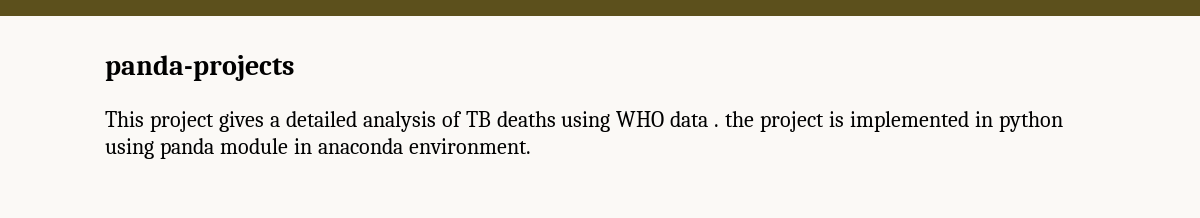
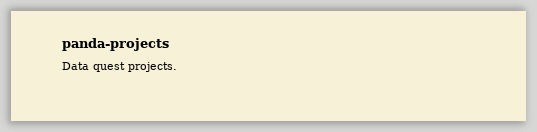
- This project gives a detailed analysis of TB deaths using WHO data . the project is implemented in python using panda module in anaconda environment.
+ Data quest projects.

